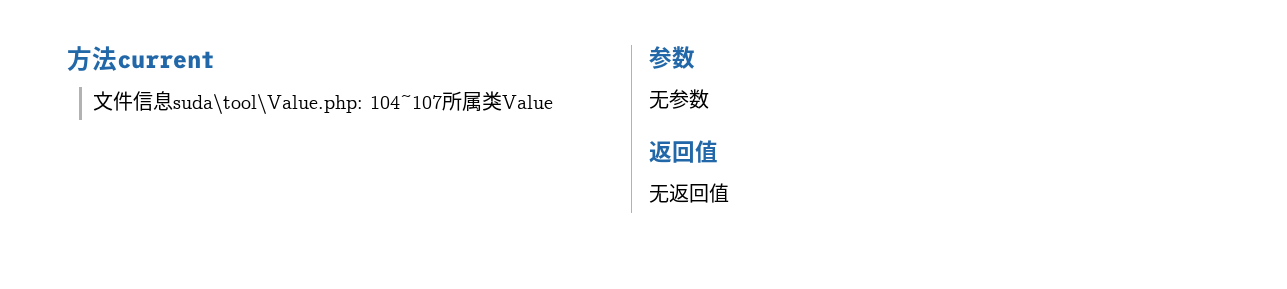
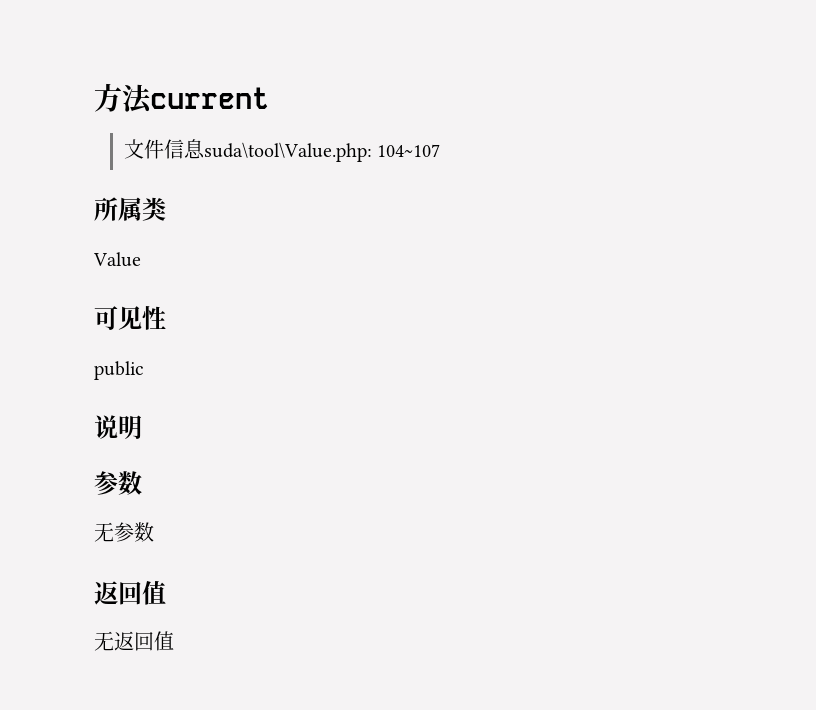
- 文件信息suda\tool\Value.php: 104~107所属类Value
+ 文件信息suda\tool\Value.php: 104~107
+ 所属类
+ Value
+ 可见性
+ public
+ 说明

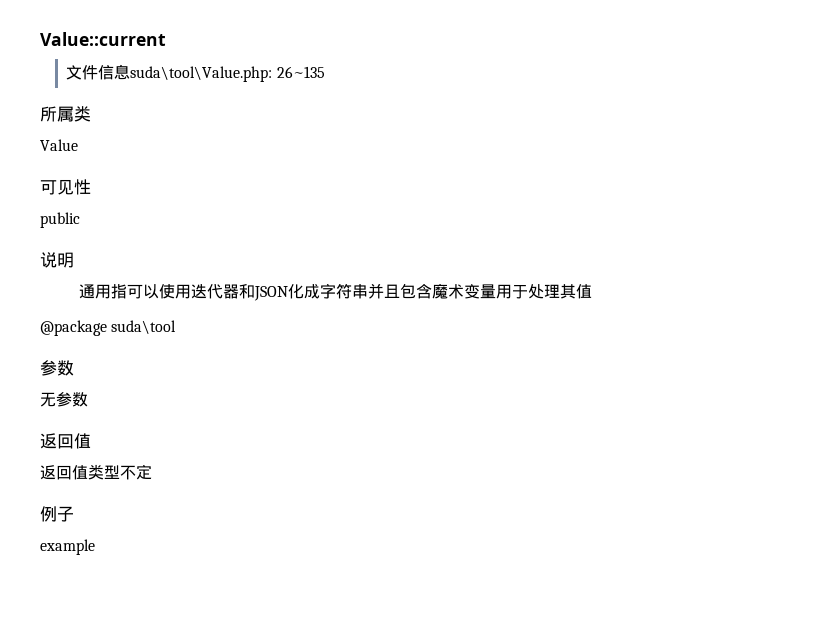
- 方法current
+ Value::current
- 文件信息suda\tool\Value.php: 104~107
+ 文件信息suda\tool\Value.php: 26~135
+ 通用指可以使用迭代器和JSON化成字符串并且包含魔术变量用于处理其值
+ @package suda\tool
- 无返回值
+ 返回值类型不定
+ 例子
+ example

